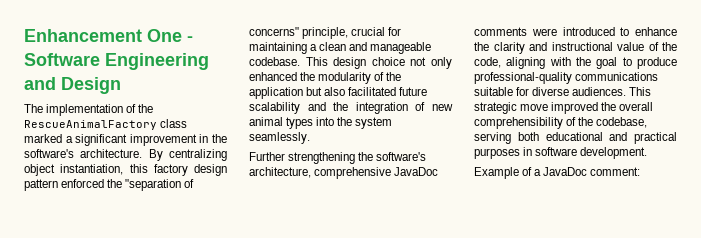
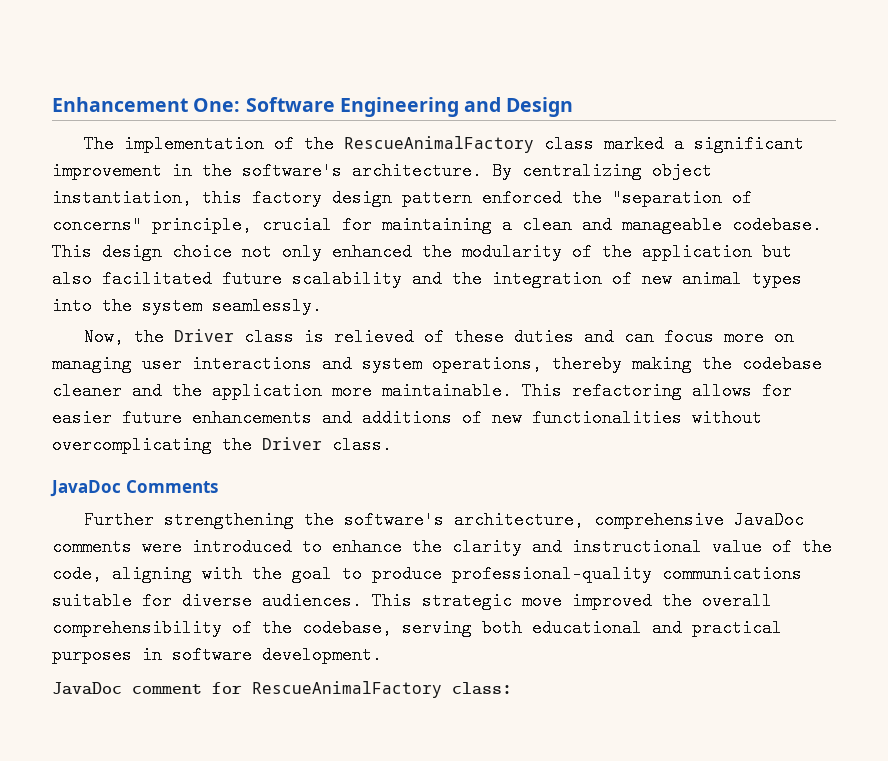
- Enhancement One - Software Engineering and Design
+ Enhancement One: Software Engineering and Design
+ Now, the Driver class is relieved of these duties and can focus more on managing user interactions and system operations, thereby making the codebase cleaner and the application more maintainable. This refactoring allows for easier future enhancements and additions of new functionalities without overcomplicating the Driver class.
+ JavaDoc Comments
- Example of a JavaDoc comment:
+ JavaDoc comment for RescueAnimalFactory class:

